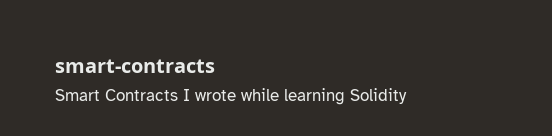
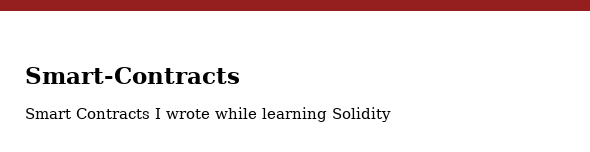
- smart-contracts
+ Smart-Contracts

